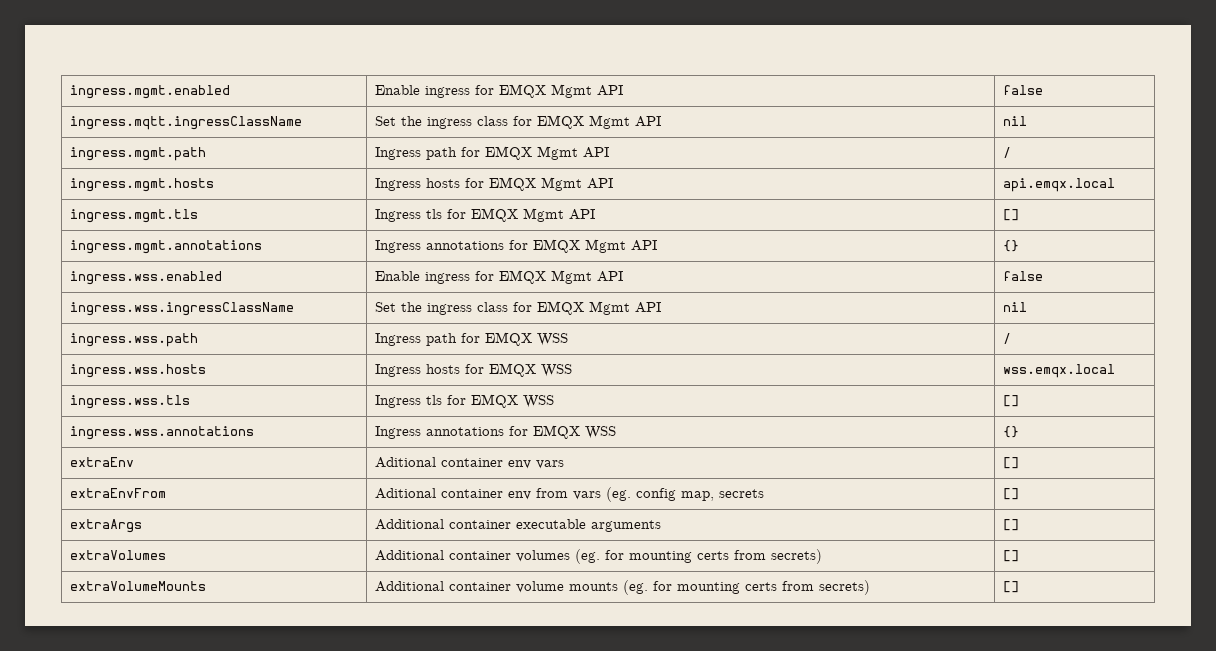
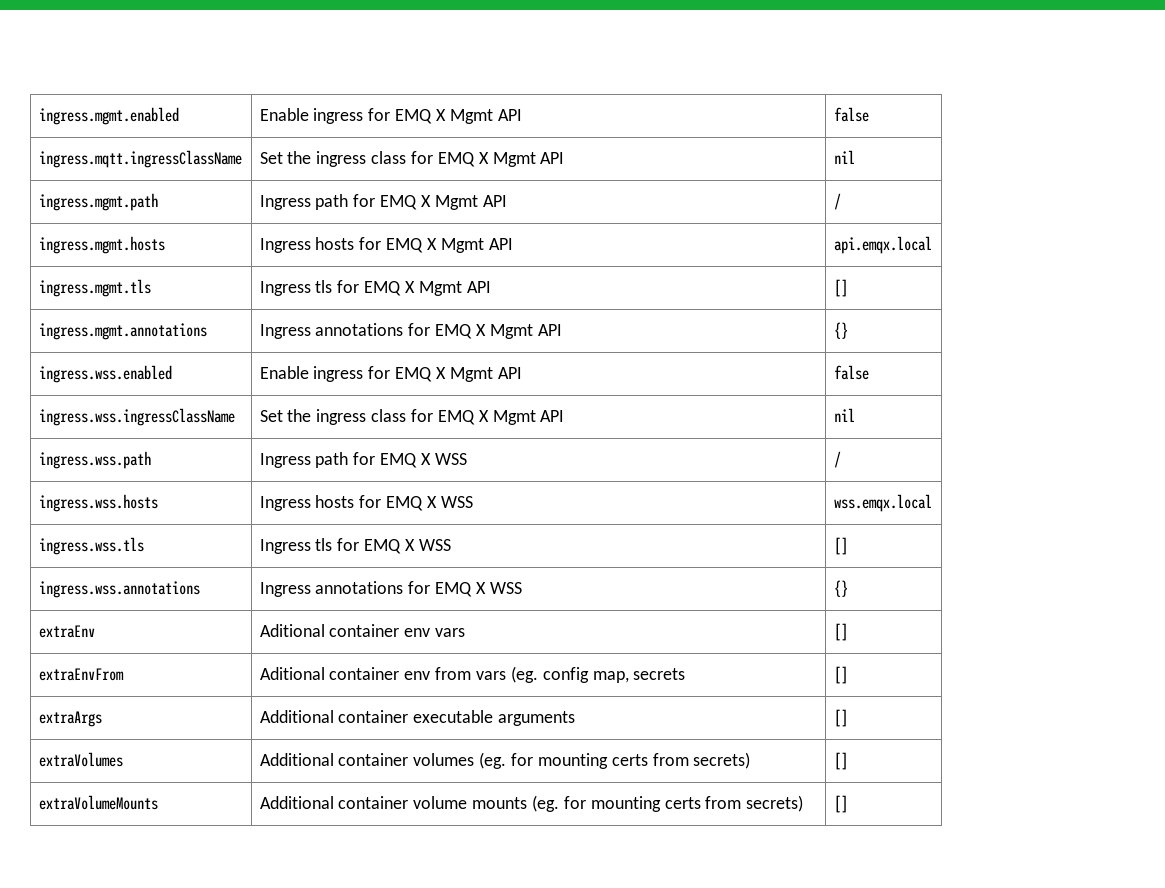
- ingress.mgmt.enabled | Enable ingress for EMQX Mgmt API | false
+ ingress.mgmt.enabled | Enable ingress for EMQ X Mgmt API | false
- ingress.mqtt.ingressClassName | Set the ingress class for EMQX Mgmt API | nil
+ ingress.mqtt.ingressClassName | Set the ingress class for EMQ X Mgmt API | nil
- ingress.mgmt.path | Ingress path for EMQX Mgmt API | /
+ ingress.mgmt.path | Ingress path for EMQ X Mgmt API | /
- ingress.mgmt.hosts | Ingress hosts for EMQX Mgmt API | api.emqx.local
+ ingress.mgmt.hosts | Ingress hosts for EMQ X Mgmt API | api.emqx.local
- ingress.mgmt.tls | Ingress tls for EMQX Mgmt API | []
+ ingress.mgmt.tls | Ingress tls for EMQ X Mgmt API | []
- ingress.mgmt.annotations | Ingress annotations for EMQX Mgmt API | {}
+ ingress.mgmt.annotations | Ingress annotations for EMQ X Mgmt API | {}
- ingress.wss.enabled | Enable ingress for EMQX Mgmt API | false
+ ingress.wss.enabled | Enable ingress for EMQ X Mgmt API | false
- ingress.wss.ingressClassName | Set the ingress class for EMQX Mgmt API | nil
+ ingress.wss.ingressClassName | Set the ingress class for EMQ X Mgmt API | nil
- ingress.wss.path | Ingress path for EMQX WSS | /
+ ingress.wss.path | Ingress path for EMQ X WSS | /
- ingress.wss.hosts | Ingress hosts for EMQX WSS | wss.emqx.local
+ ingress.wss.hosts | Ingress hosts for EMQ X WSS | wss.emqx.local
- ingress.wss.tls | Ingress tls for EMQX WSS | []
+ ingress.wss.tls | Ingress tls for EMQ X WSS | []
- ingress.wss.annotations | Ingress annotations for EMQX WSS | {}
+ ingress.wss.annotations | Ingress annotations for EMQ X WSS | {}

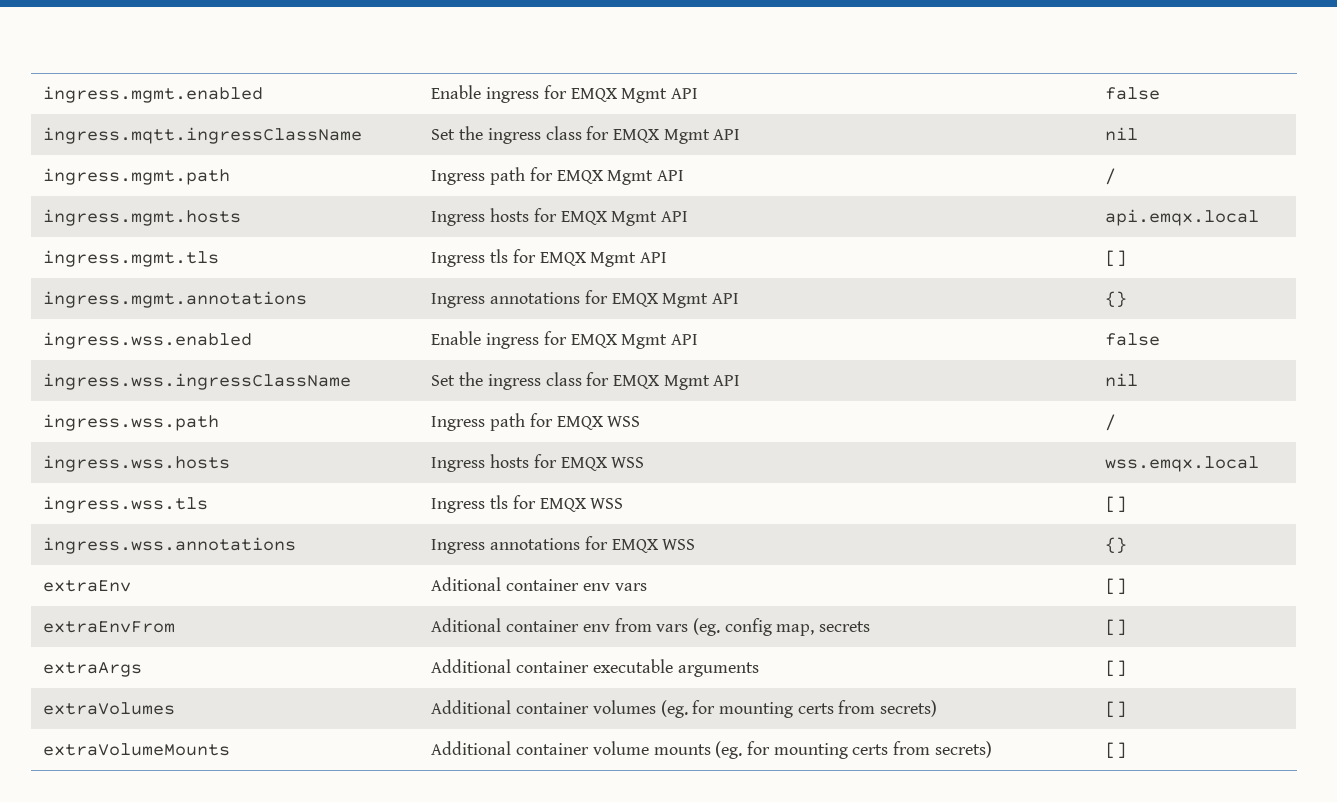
- ingress.mgmt.enabled | Enable ingress for EMQ X Mgmt API | false
+ ingress.mgmt.enabled | Enable ingress for EMQX Mgmt API | false
- ingress.mqtt.ingressClassName | Set the ingress class for EMQ X Mgmt API | nil
+ ingress.mqtt.ingressClassName | Set the ingress class for EMQX Mgmt API | nil
- ingress.mgmt.path | Ingress path for EMQ X Mgmt API | /
+ ingress.mgmt.path | Ingress path for EMQX Mgmt API | /
- ingress.mgmt.hosts | Ingress hosts for EMQ X Mgmt API | api.emqx.local
+ ingress.mgmt.hosts | Ingress hosts for EMQX Mgmt API | api.emqx.local
- ingress.mgmt.tls | Ingress tls for EMQ X Mgmt API | []
+ ingress.mgmt.tls | Ingress tls for EMQX Mgmt API | []
- ingress.mgmt.annotations | Ingress annotations for EMQ X Mgmt API | {}
+ ingress.mgmt.annotations | Ingress annotations for EMQX Mgmt API | {}
- ingress.wss.enabled | Enable ingress for EMQ X Mgmt API | false
+ ingress.wss.enabled | Enable ingress for EMQX Mgmt API | false
- ingress.wss.ingressClassName | Set the ingress class for EMQ X Mgmt API | nil
+ ingress.wss.ingressClassName | Set the ingress class for EMQX Mgmt API | nil
- ingress.wss.path | Ingress path for EMQ X WSS | /
+ ingress.wss.path | Ingress path for EMQX WSS | /
- ingress.wss.hosts | Ingress hosts for EMQ X WSS | wss.emqx.local
+ ingress.wss.hosts | Ingress hosts for EMQX WSS | wss.emqx.local
- ingress.wss.tls | Ingress tls for EMQ X WSS | []
+ ingress.wss.tls | Ingress tls for EMQX WSS | []
- ingress.wss.annotations | Ingress annotations for EMQ X WSS | {}
+ ingress.wss.annotations | Ingress annotations for EMQX WSS | {}

